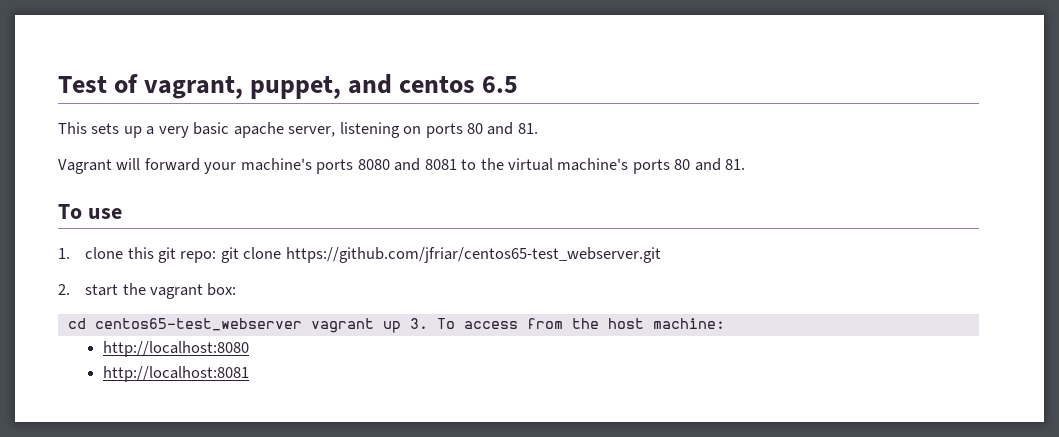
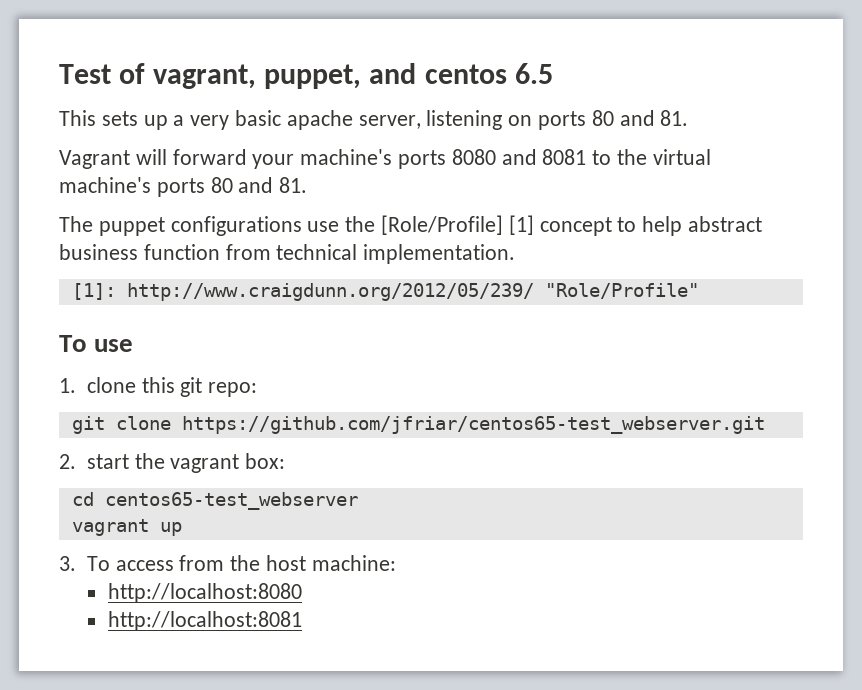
+ The puppet configurations use the [Role/Profile] [1] concept to help abstract business function from technical implementation.
+ [1]: http://www.craigdunn.org/2012/05/239/ "Role/Profile"
- 1. clone this git repo: git clone https://github.com/jfriar/centos65-test_webserver.git
+ 1. clone this git repo:
+ git clone https://github.com/jfriar/centos65-test_webserver.git
- cd centos65-test_webserver vagrant up 3. To access from the host machine:
+ cd centos65-test_webserver
+ vagrant up
+ 3. To access from the host machine:

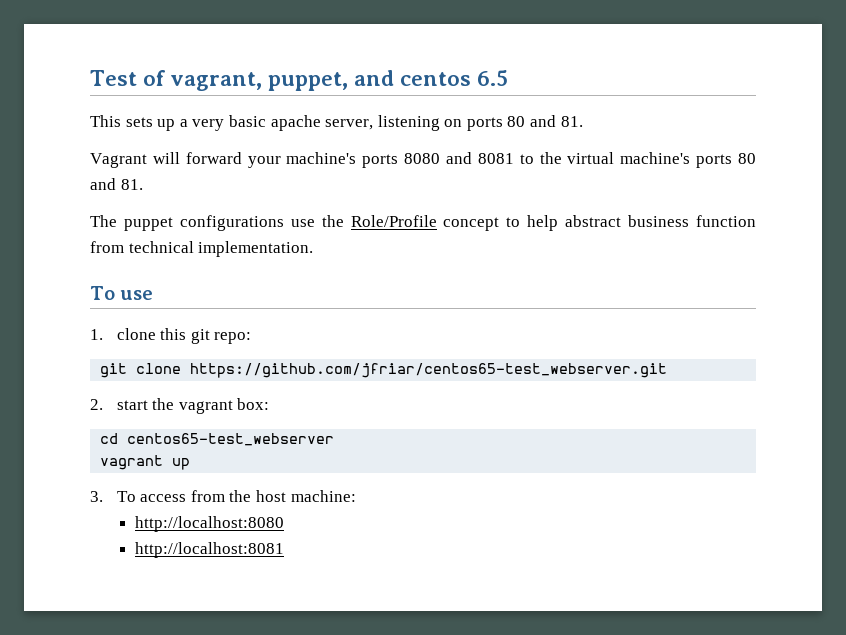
- The puppet configurations use the [Role/Profile] [1] concept to help abstract business function from technical implementation.
+ The puppet configurations use the Role/Profile concept to help abstract business function from technical implementation.
- [1]: http://www.craigdunn.org/2012/05/239/ "Role/Profile"

